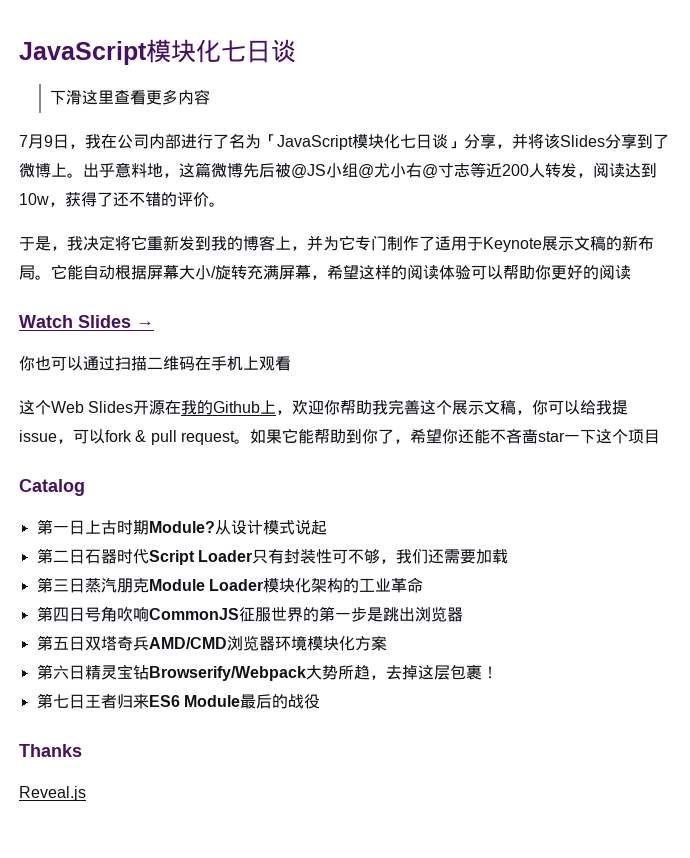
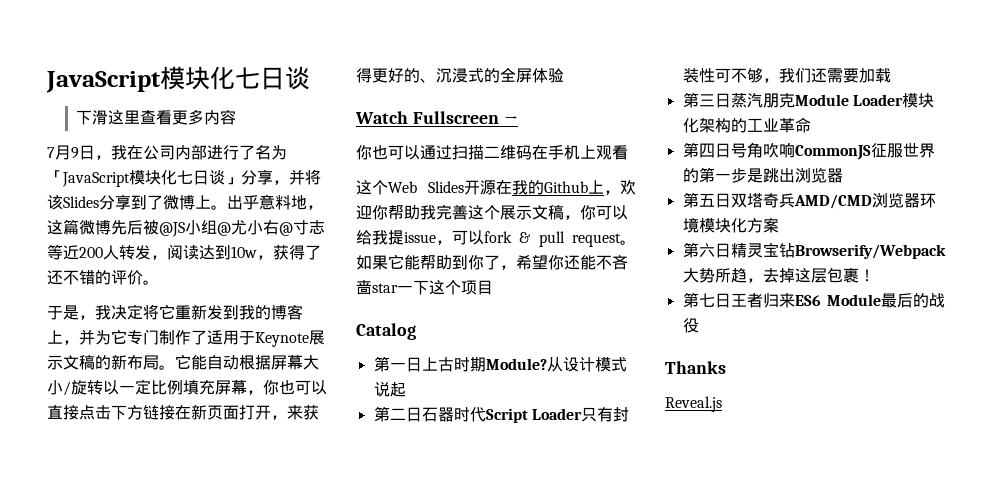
- 它能自动根据屏幕大小/旋转充满屏幕，希望这样的阅读体验可以帮助你更好的阅读
+ 它能自动根据屏幕大小/旋转以一定比例填充屏幕，你也可以直接点击下方链接在新页面打开，来获得更好的、沉浸式的全屏体验
- Watch Slides →
+ Watch Fullscreen →

